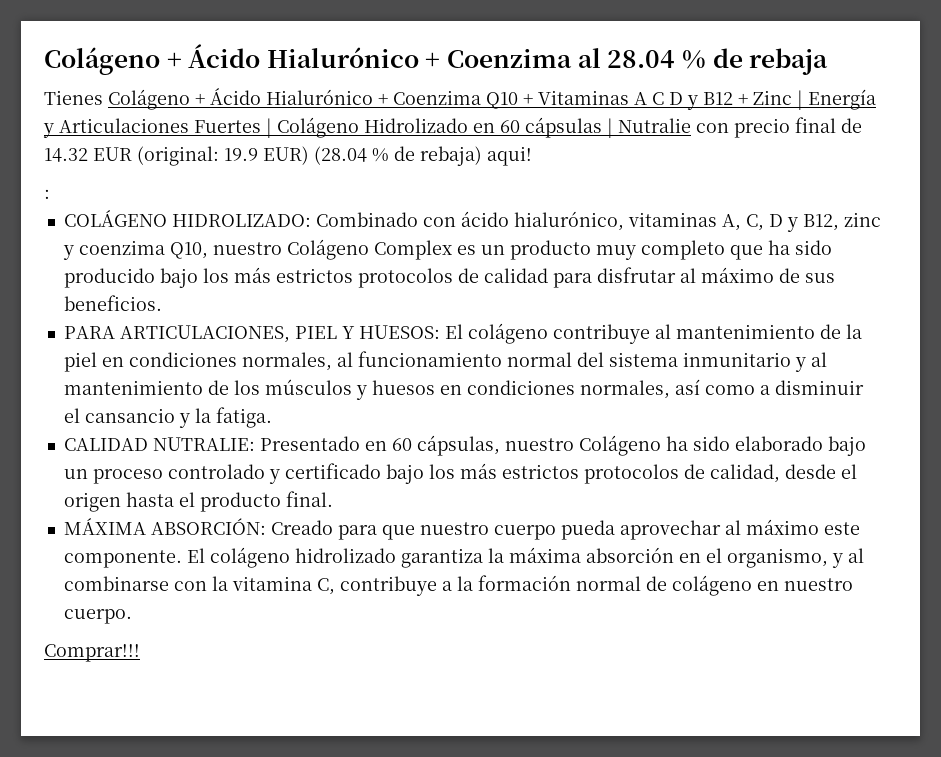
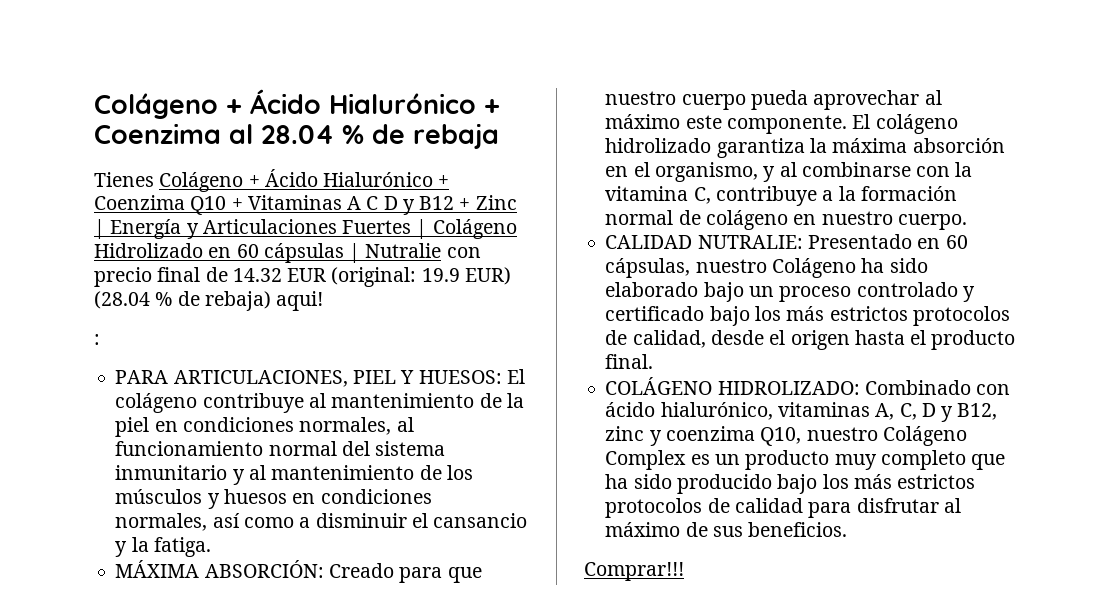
+ PARA ARTICULACIONES, PIEL Y HUESOS: El colágeno contribuye al mantenimiento de la piel en condiciones normales, al funcionamiento normal del sistema inmunitario y al mantenimiento de los músculos y huesos en condiciones normales, así como a disminuir el cansancio y la fatiga.
+ MÁXIMA ABSORCIÓN: Creado para que nuestro cuerpo pueda aprovechar al máximo este componente. El colágeno hidrolizado garantiza la máxima absorción en el organismo, y al combinarse con la vitamina C, contribuye a la formación normal de colágeno en nuestro cuerpo.
+ CALIDAD NUTRALIE: Presentado en 60 cápsulas, nuestro Colágeno ha sido elaborado bajo un proceso controlado y certificado bajo los más estrictos protocolos de calidad, desde el origen hasta el producto final.
- PARA ARTICULACIONES, PIEL Y HUESOS: El colágeno contribuye al mantenimiento de la piel en condiciones normales, al funcionamiento normal del sistema inmunitario y al mantenimiento de los músculos y huesos en condiciones normales, así como a disminuir el cansancio y la fatiga.
- CALIDAD NUTRALIE: Presentado en 60 cápsulas, nuestro Colágeno ha sido elaborado bajo un proceso controlado y certificado bajo los más estrictos protocolos de calidad, desde el origen hasta el producto final.
- MÁXIMA ABSORCIÓN: Creado para que nuestro cuerpo pueda aprovechar al máximo este componente. El colágeno hidrolizado garantiza la máxima absorción en el organismo, y al combinarse con la vitamina C, contribuye a la formación normal de colágeno en nuestro cuerpo.

